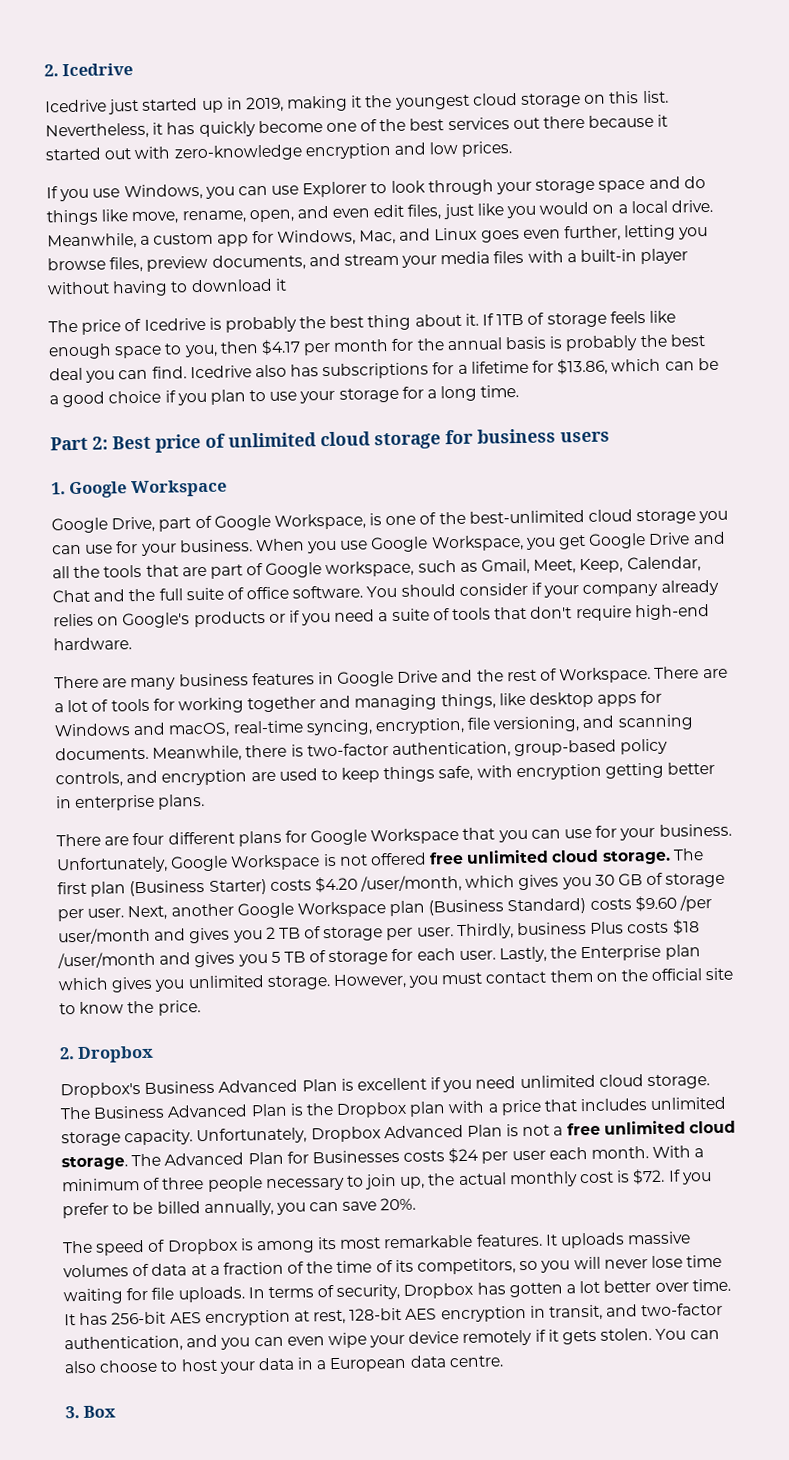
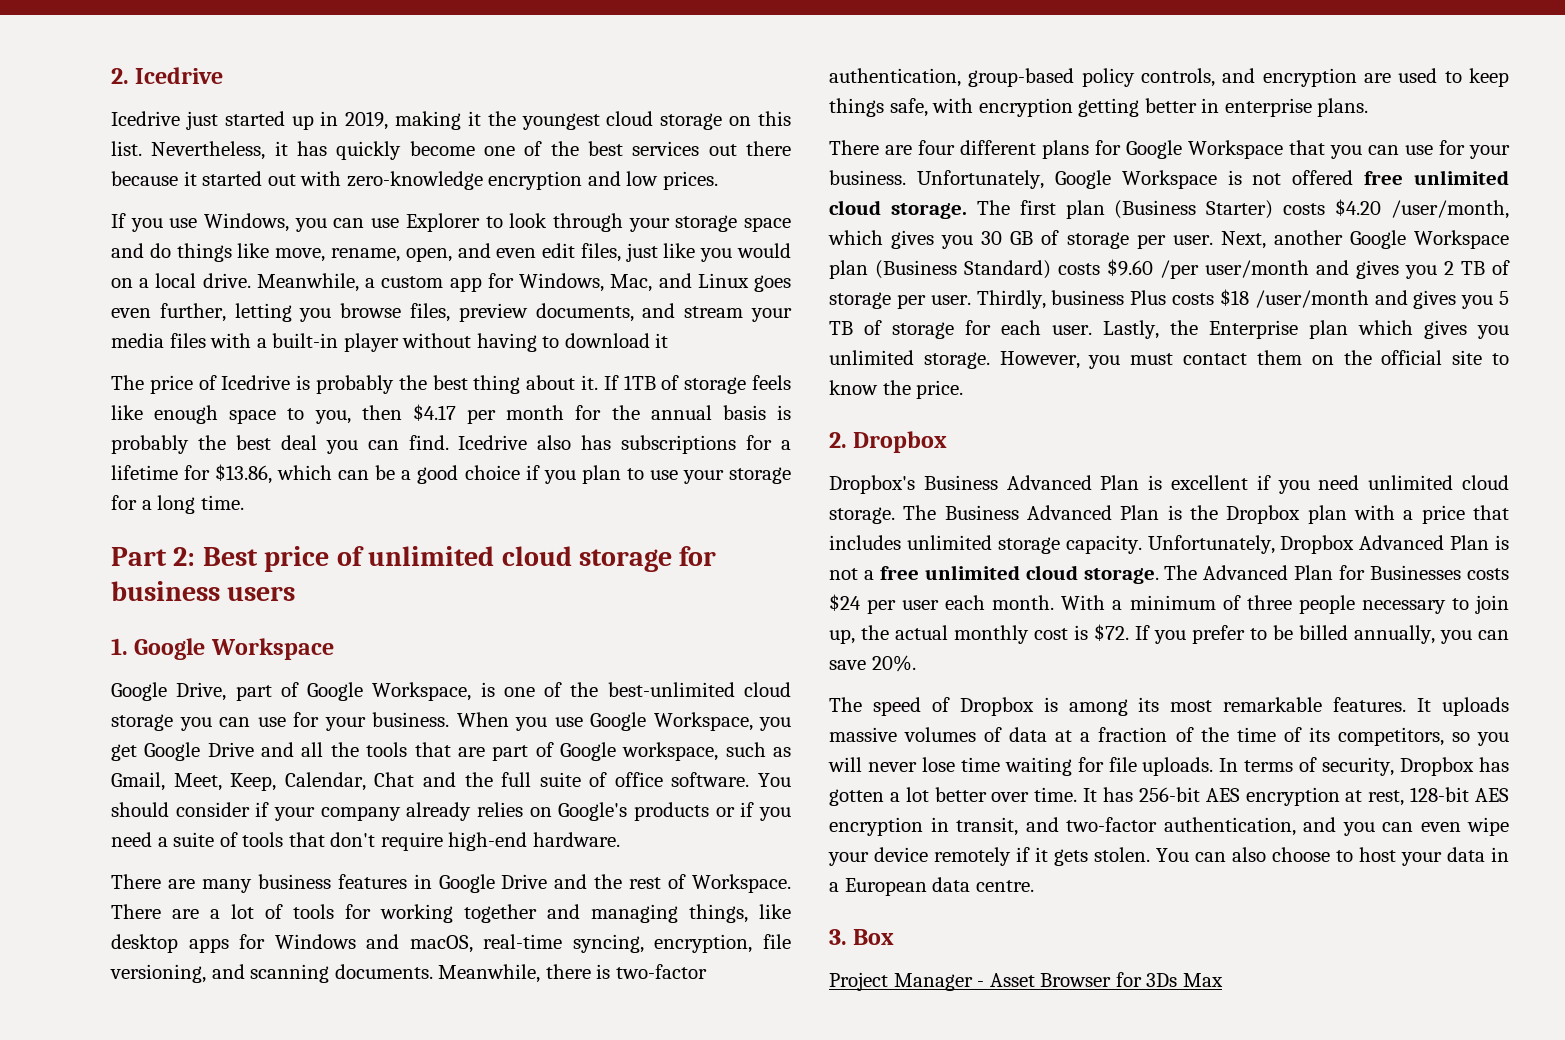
+ Project Manager - Asset Browser for 3Ds Max

